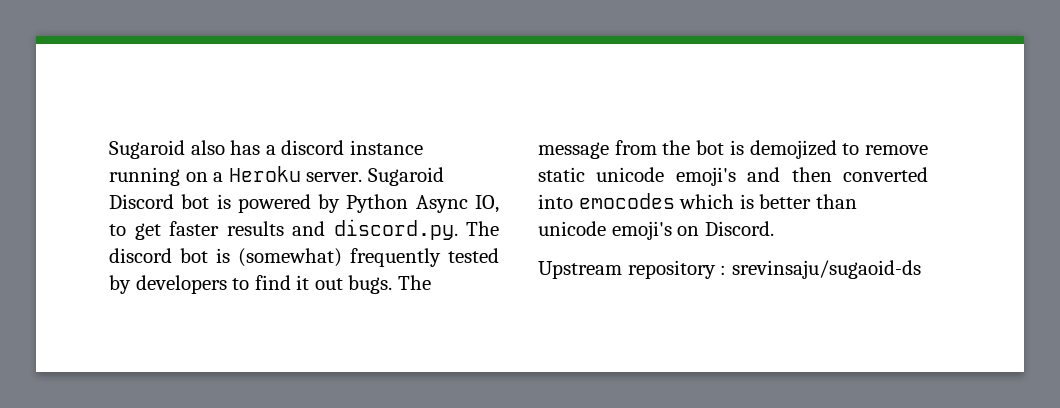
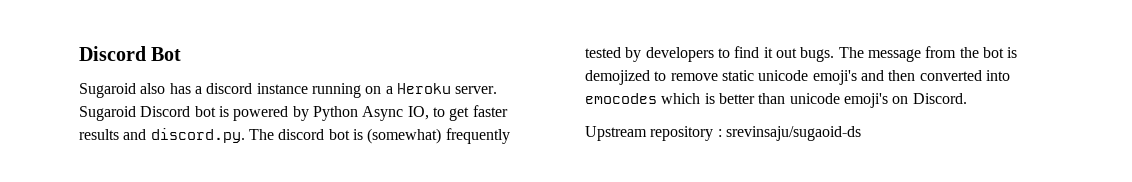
+ Discord Bot

